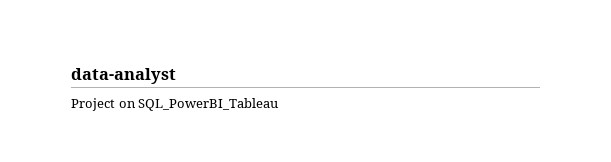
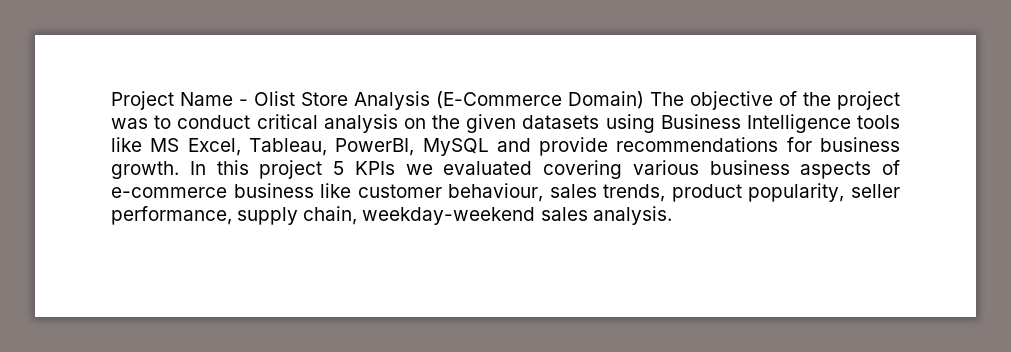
- data-analyst
- Project on SQL_PowerBI_Tableau
+ Project Name - Olist Store Analysis (E-Commerce Domain) The objective of the project was to conduct critical analysis on the given datasets using Business Intelligence tools like MS Excel, Tableau, PowerBI, MySQL and provide recommendations for business growth. In this project 5 KPIs we evaluated covering various business aspects of e-commerce business like customer behaviour, sales trends, product popularity, seller performance, supply chain, weekday-weekend sales analysis.

